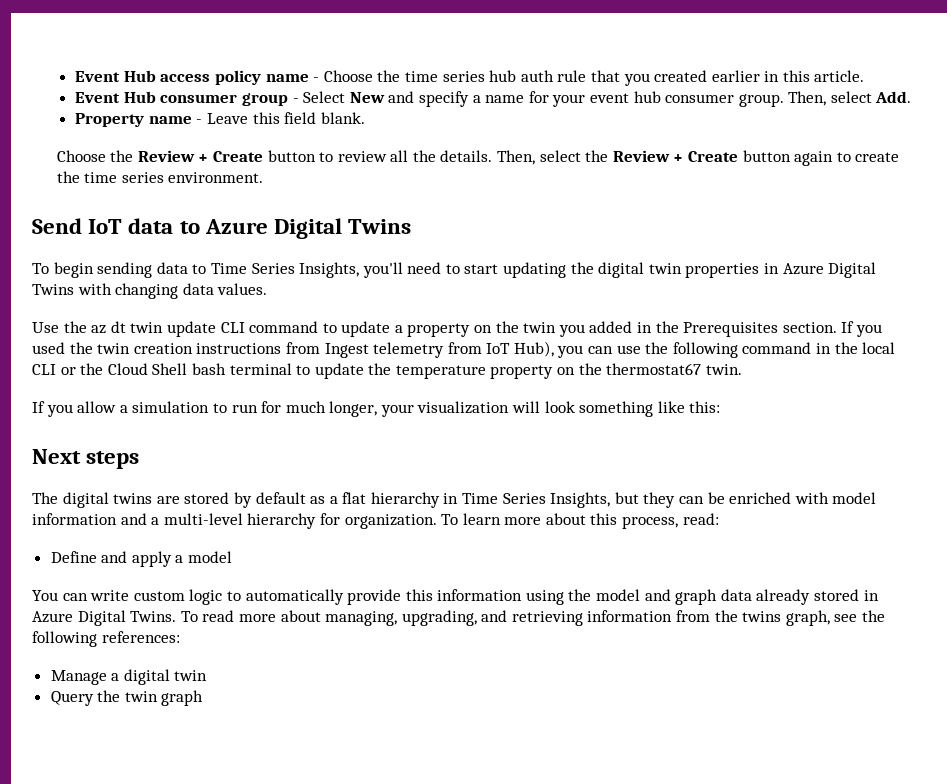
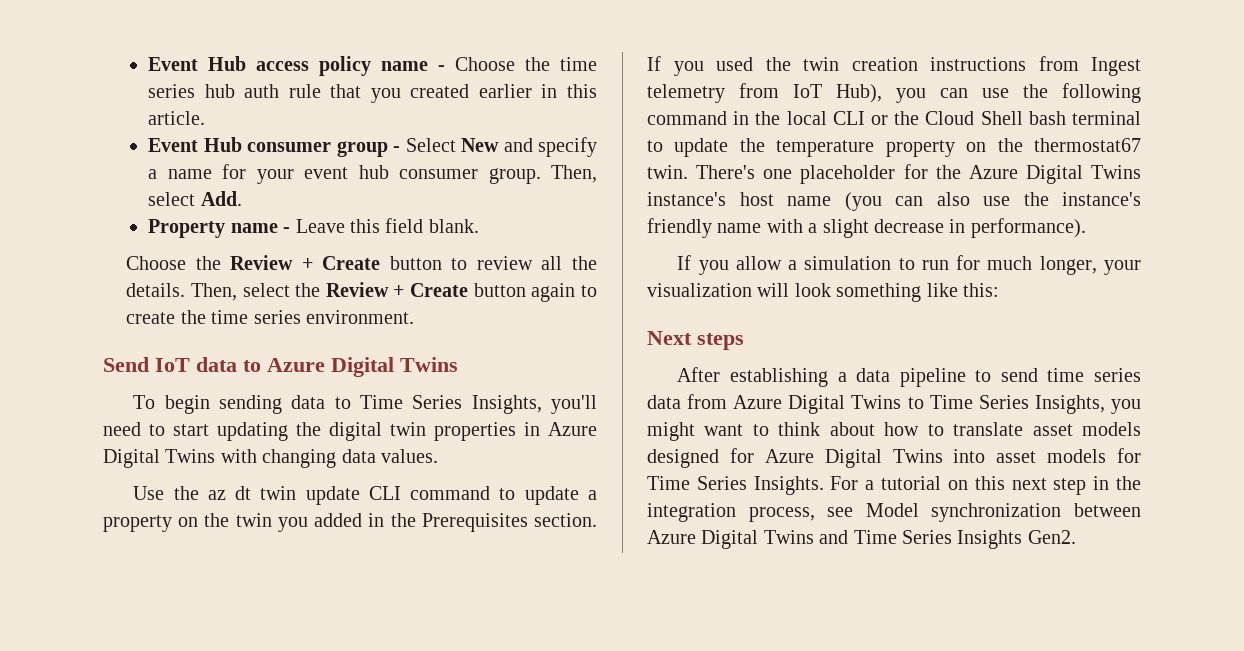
+ There's one placeholder for the Azure Digital Twins instance's host name (you can also use the instance's friendly name with a slight decrease in performance).
- The digital twins are stored by default as a flat hierarchy in Time Series Insights, but they can be enriched with model information and a multi-level hierarchy for organization. To learn more about this process, read:
- Define and apply a model
- You can write custom logic to automatically provide this information using the model and graph data already stored in Azure Digital Twins. To read more about managing, upgrading, and retrieving information from the twins graph, see the following references:
- Manage a digital twin
- Query the twin graph
+ After establishing a data pipeline to send time series data from Azure Digital Twins to Time Series Insights, you might want to think about how to translate asset models designed for Azure Digital Twins into asset models for Time Series Insights. For a tutorial on this next step in the integration process, see Model synchronization between Azure Digital Twins and Time Series Insights Gen2.

